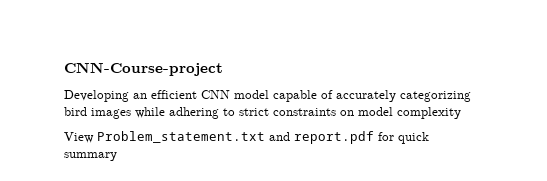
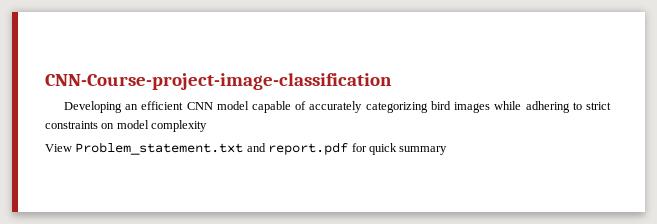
- CNN-Course-project
+ CNN-Course-project-image-classification

